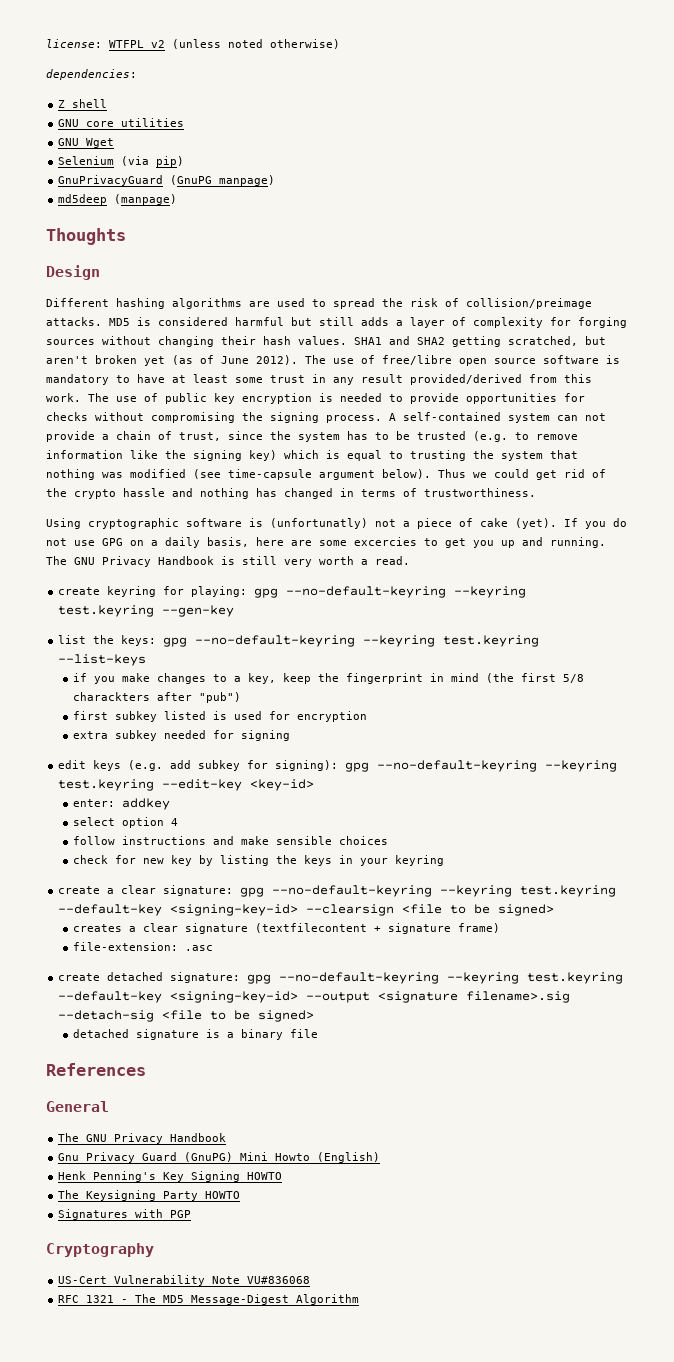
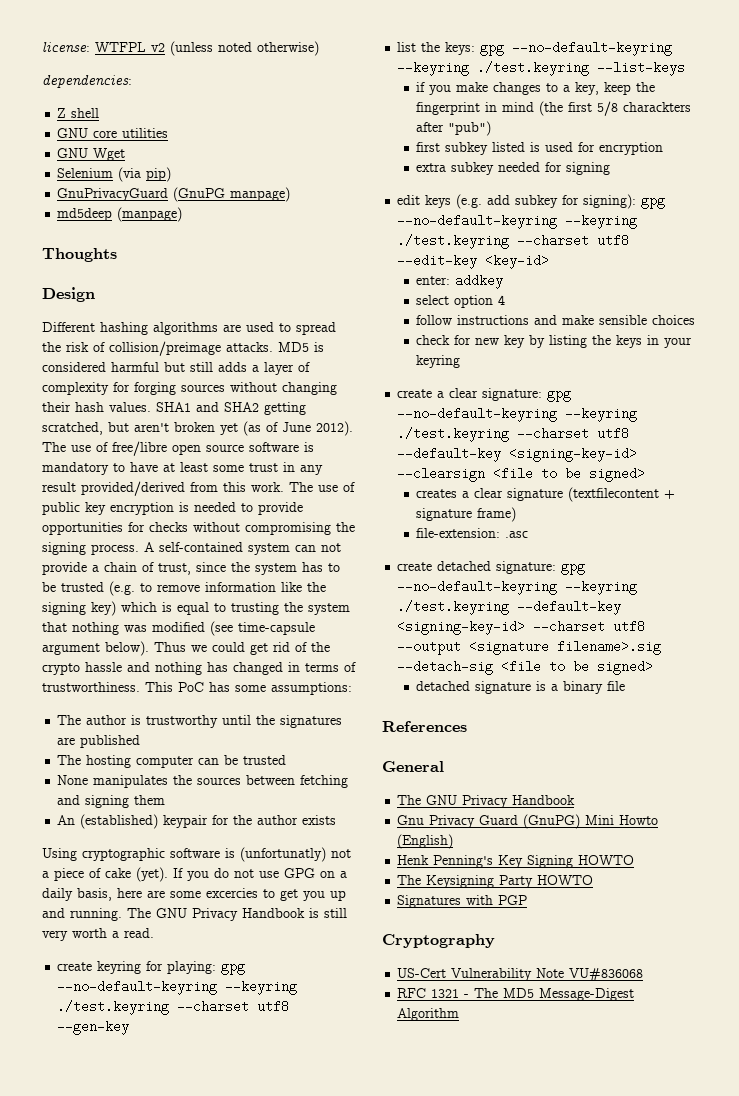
+ This PoC has some assumptions:
+ The author is trustworthy until the signatures are published
+ The hosting computer can be trusted
+ None manipulates the sources between fetching and signing them
+ An (established) keypair for the author exists
- create keyring for playing: gpg --no-default-keyring --keyring test.keyring --gen-key
+ create keyring for playing: gpg --no-default-keyring --keyring ./test.keyring --charset utf8 --gen-key
- list the keys: gpg --no-default-keyring --keyring test.keyring --list-keys
+ list the keys: gpg --no-default-keyring --keyring ./test.keyring --list-keys
- edit keys (e.g. add subkey for signing): gpg --no-default-keyring --keyring test.keyring --edit-key <key-id>
+ edit keys (e.g. add subkey for signing): gpg --no-default-keyring --keyring ./test.keyring --charset utf8 --edit-key <key-id>
- create a clear signature: gpg --no-default-keyring --keyring test.keyring --default-key <signing-key-id> --clearsign <file to be signed>
+ create a clear signature: gpg --no-default-keyring --keyring ./test.keyring --charset utf8 --default-key <signing-key-id> --clearsign <file to be signed>
- create detached signature: gpg --no-default-keyring --keyring test.keyring --default-key <signing-key-id> --output <signature filename>.sig --detach-sig <file to be signed>
+ create detached signature: gpg --no-default-keyring --keyring ./test.keyring --default-key <signing-key-id> --charset utf8 --output <signature filename>.sig --detach-sig <file to be signed>

